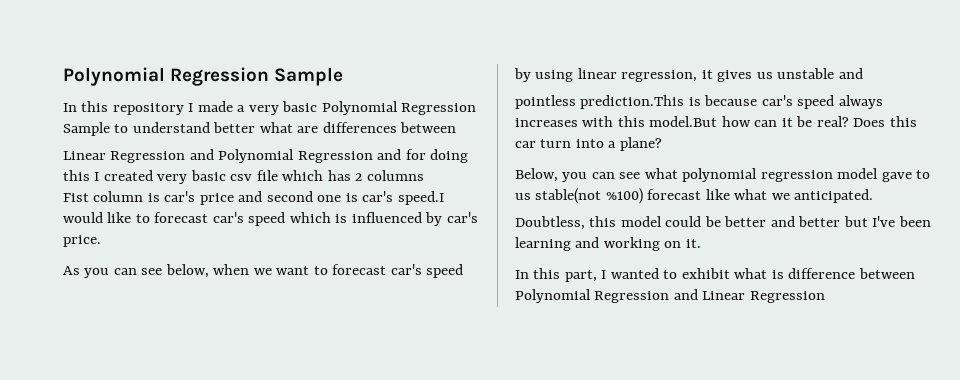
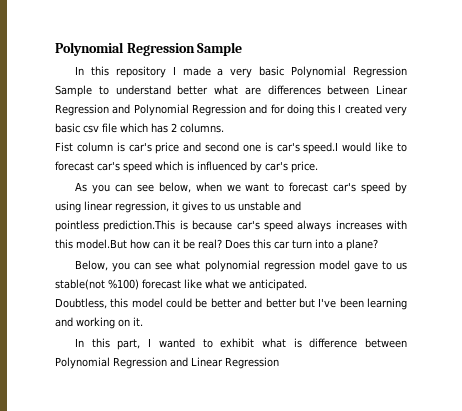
- In this repository I made a very basic Polynomial Regression Sample to understand better what are differences between
- Linear Regression and Polynomial Regression and for doing this I created very basic csv file which has 2 columns
+ In this repository I made a very basic Polynomial Regression Sample to understand better what are differences between Linear Regression and Polynomial Regression and for doing this I created very basic csv file which has 2 columns.
- As you can see below, when we want to forecast car's speed by using linear regression, it gives us unstable and
+ As you can see below, when we want to forecast car's speed by using linear regression, it gives to us unstable and

